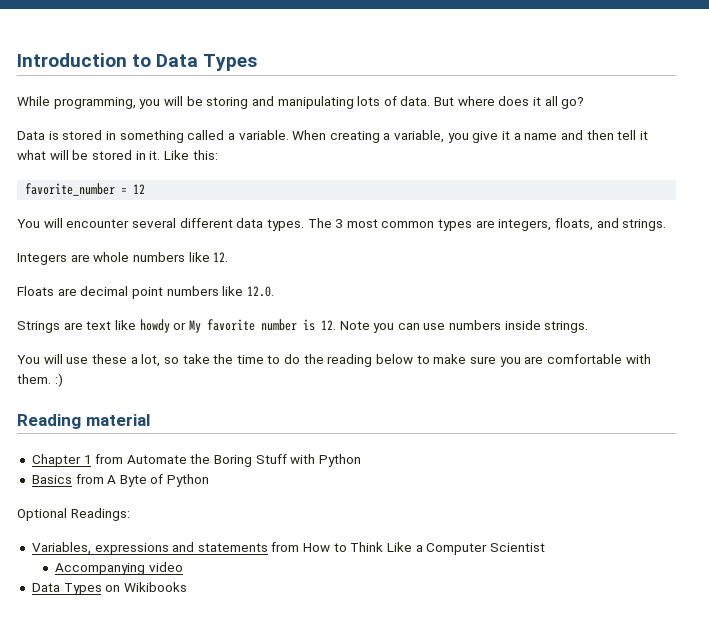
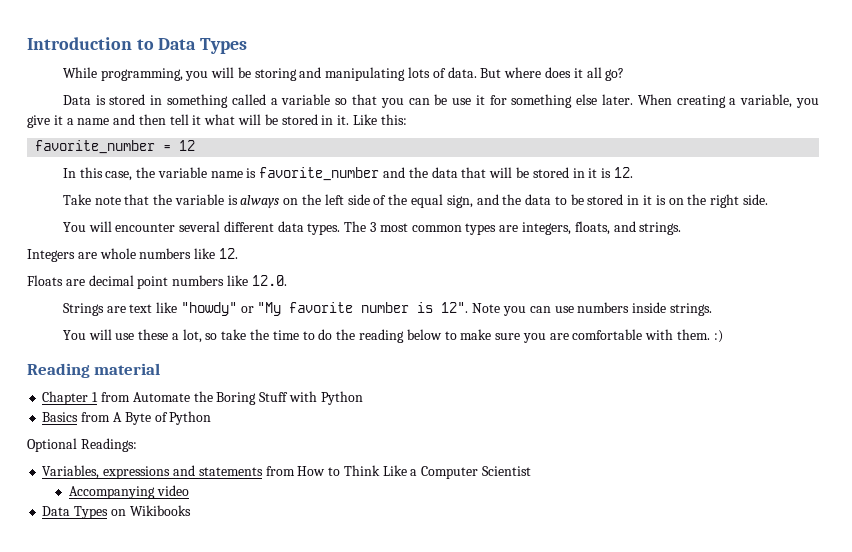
- Data is stored in something called a variable.
+ Data is stored in something called a variable so that you can be use it for something else later.
+ In this case, the variable name is favorite_number and the data that will be stored in it is 12.
+ Take note that the variable is always on the left side of the equal sign, and the data to be stored in it is on the right side.
- Strings are text like howdy or My favorite number is 12. Note you can use numbers inside strings.
+ Strings are text like "howdy" or "My favorite number is 12". Note you can use numbers inside strings.

